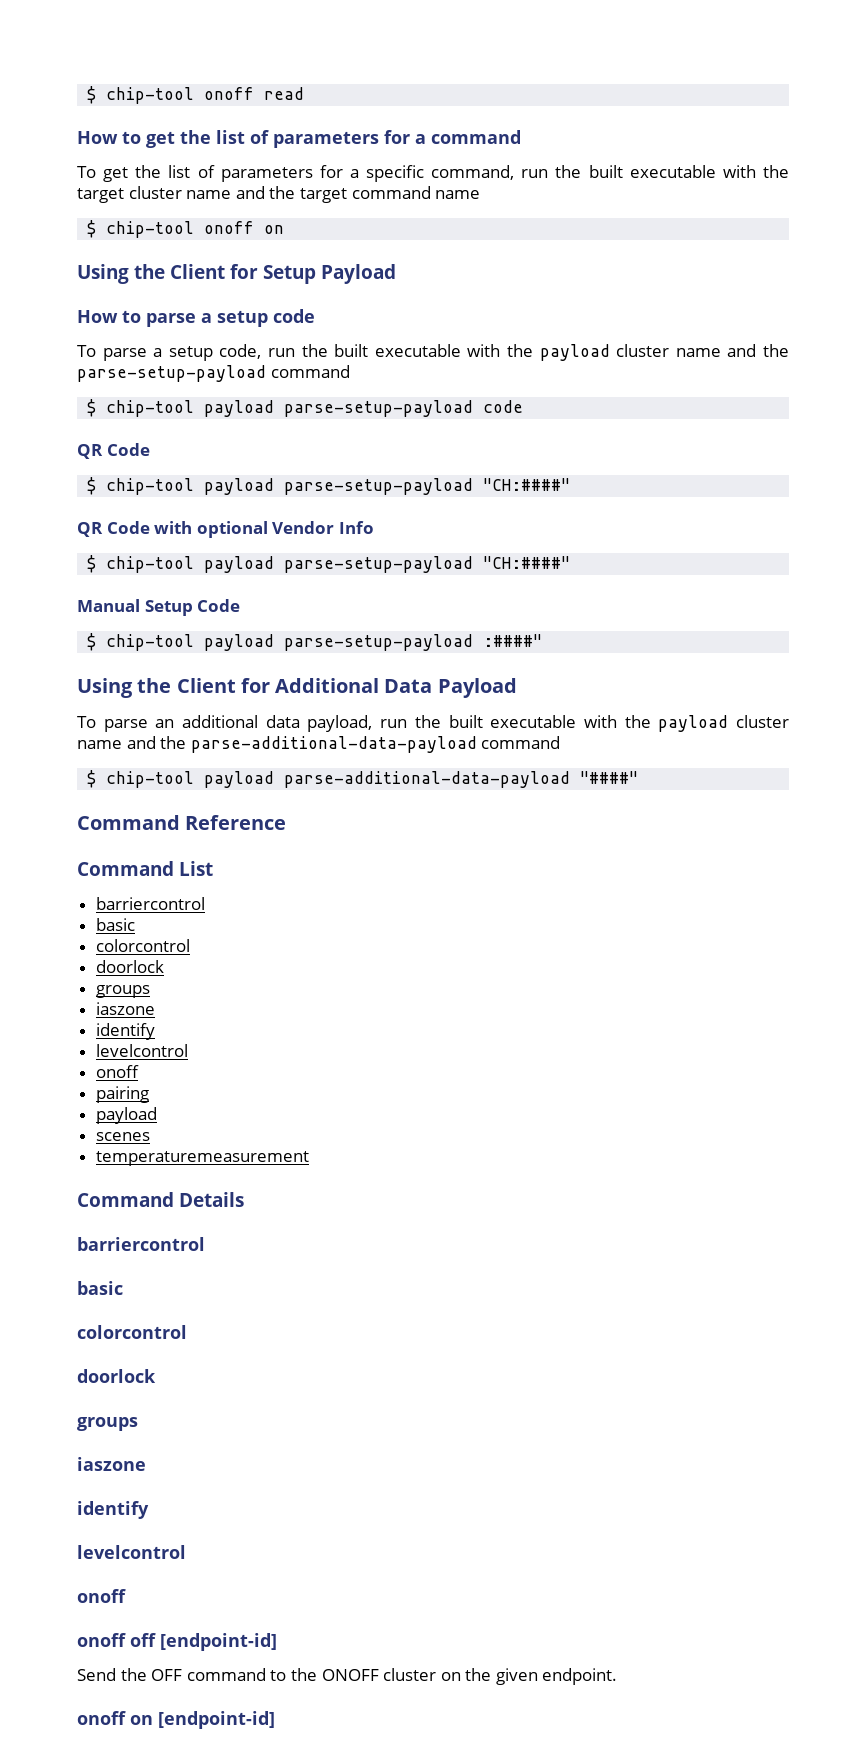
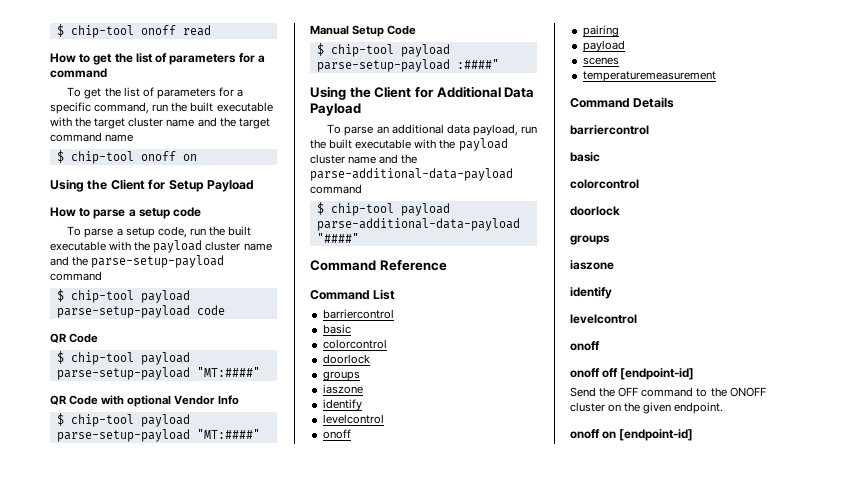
  $ chip-tool payload parse-setup-payload code
  QR Code
- $ chip-tool payload parse-setup-payload "CH:####"
+ $ chip-tool payload parse-setup-payload "MT:####"
  QR Code with optional Vendor Info
- $ chip-tool payload parse-setup-payload "CH:####"
+ $ chip-tool payload parse-setup-payload "MT:####"

